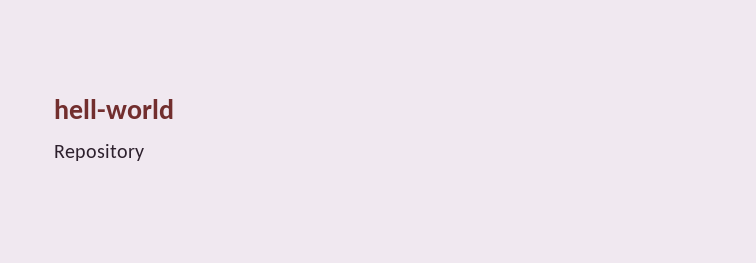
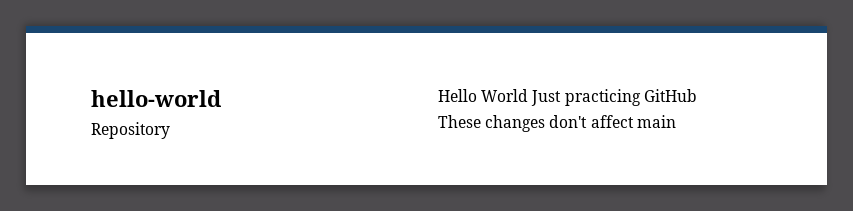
- hell-world
+ hello-world
+ Hello World Just practicing GitHub
+ These changes don't affect main

